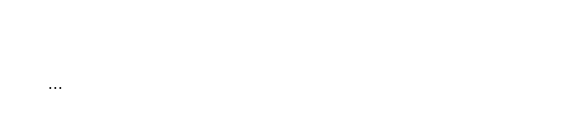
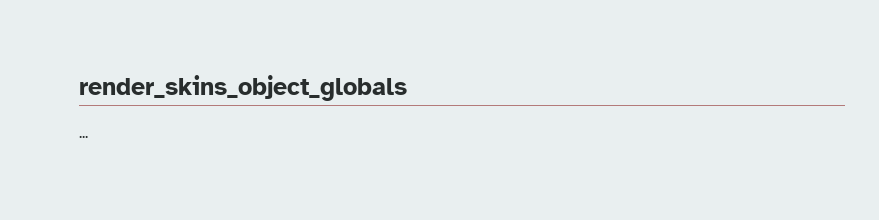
+ render_skins_object_globals

